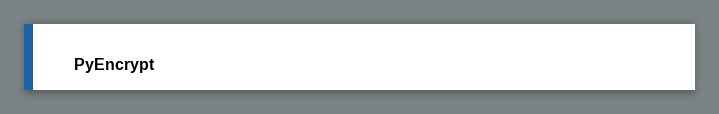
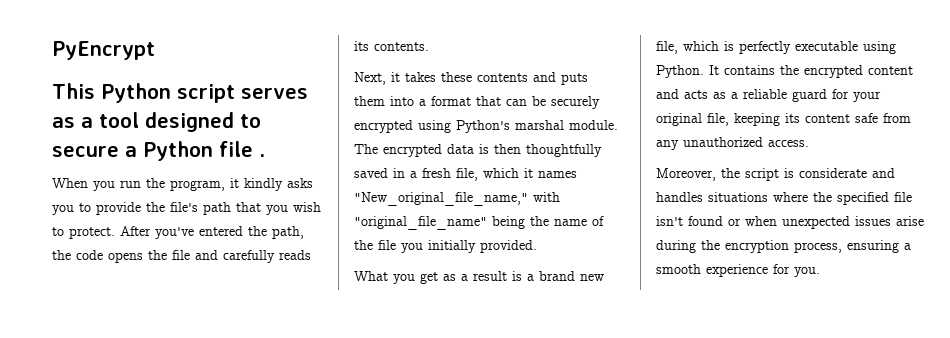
+ This Python script serves as a tool designed to secure a Python file .
+ When you run the program, it kindly asks you to provide the file's path that you wish to protect. After you've entered the path, the code opens the file and carefully reads its contents.
+ Next, it takes these contents and puts them into a format that can be securely encrypted using Python's marshal module. The encrypted data is then thoughtfully saved in a fresh file, which it names "New_original_file_name," with "original_file_name" being the name of the file you initially provided.
+ What you get as a result is a brand new file, which is perfectly executable using Python. It contains the encrypted content and acts as a reliable guard for your original file, keeping its content safe from any unauthorized access.
+ Moreover, the script is considerate and handles situations where the specified file isn't found or when unexpected issues arise during the encryption process, ensuring a smooth experience for you.

